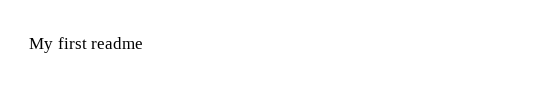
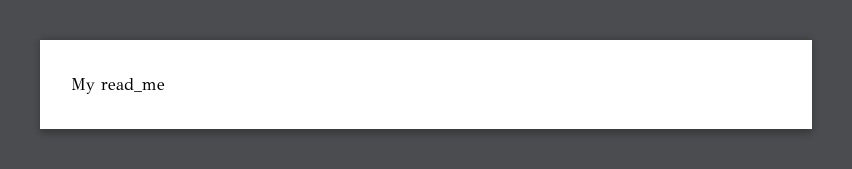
- My first readme
+ My read_me

